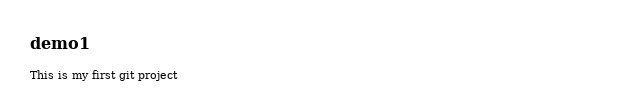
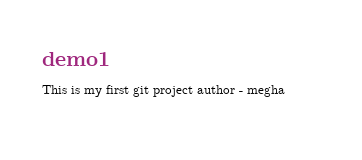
- This is my first git project
+ This is my first git project author - megha

